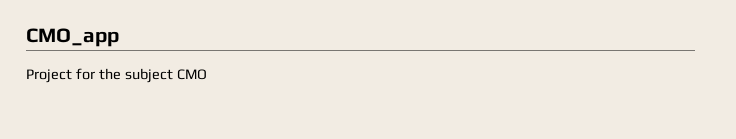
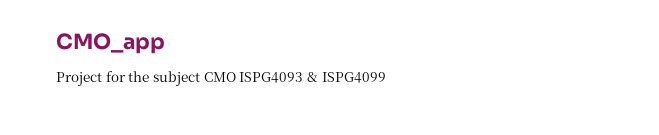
- Project for the subject CMO
+ Project for the subject CMO ISPG4093 & ISPG4099

